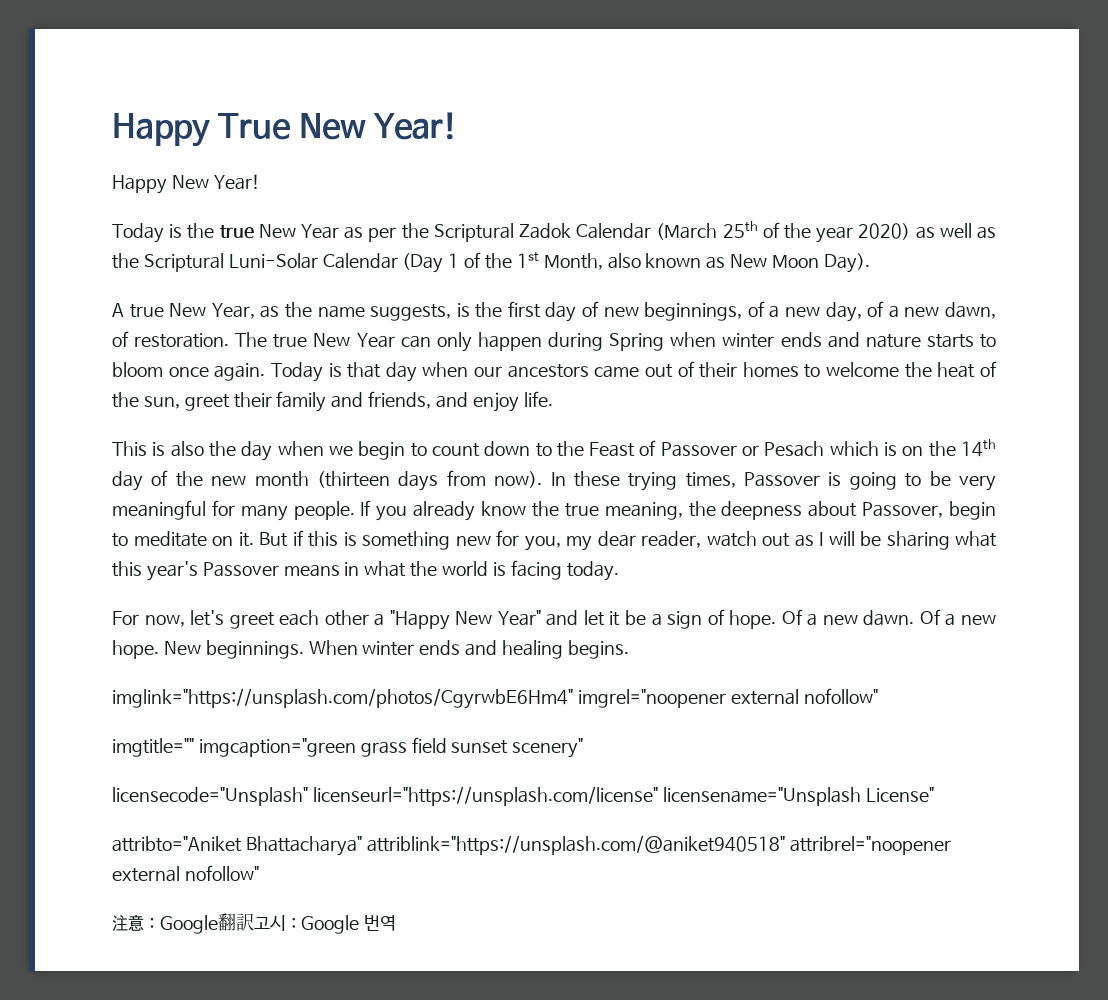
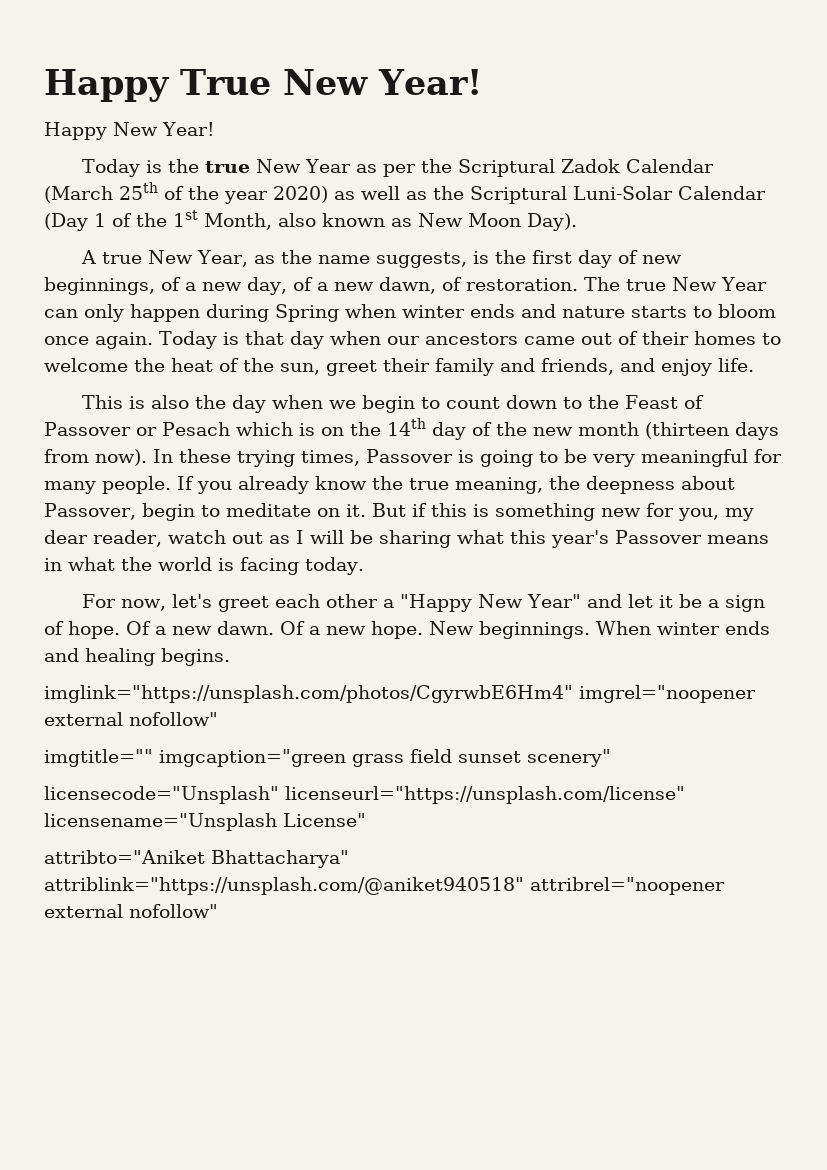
- 注意：Google翻訳고시 : Google 번역

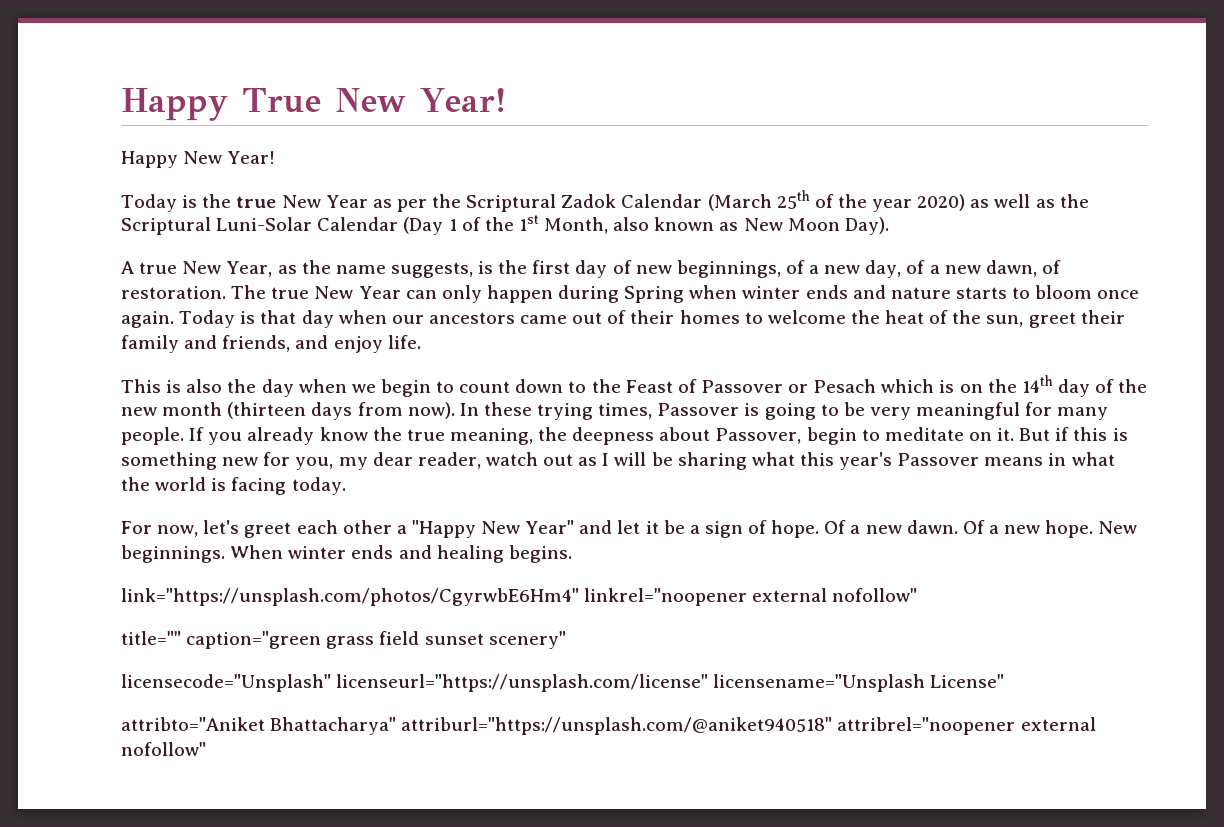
- imglink="https://unsplash.com/photos/CgyrwbE6Hm4" imgrel="noopener external nofollow"
+ link="https://unsplash.com/photos/CgyrwbE6Hm4" linkrel="noopener external nofollow"
- imgtitle="" imgcaption="green grass field sunset scenery"
+ title="" caption="green grass field sunset scenery"
- attribto="Aniket Bhattacharya" attriblink="https://unsplash.com/@aniket940518" attribrel="noopener external nofollow"
+ attribto="Aniket Bhattacharya" attriburl="https://unsplash.com/@aniket940518" attribrel="noopener external nofollow"

